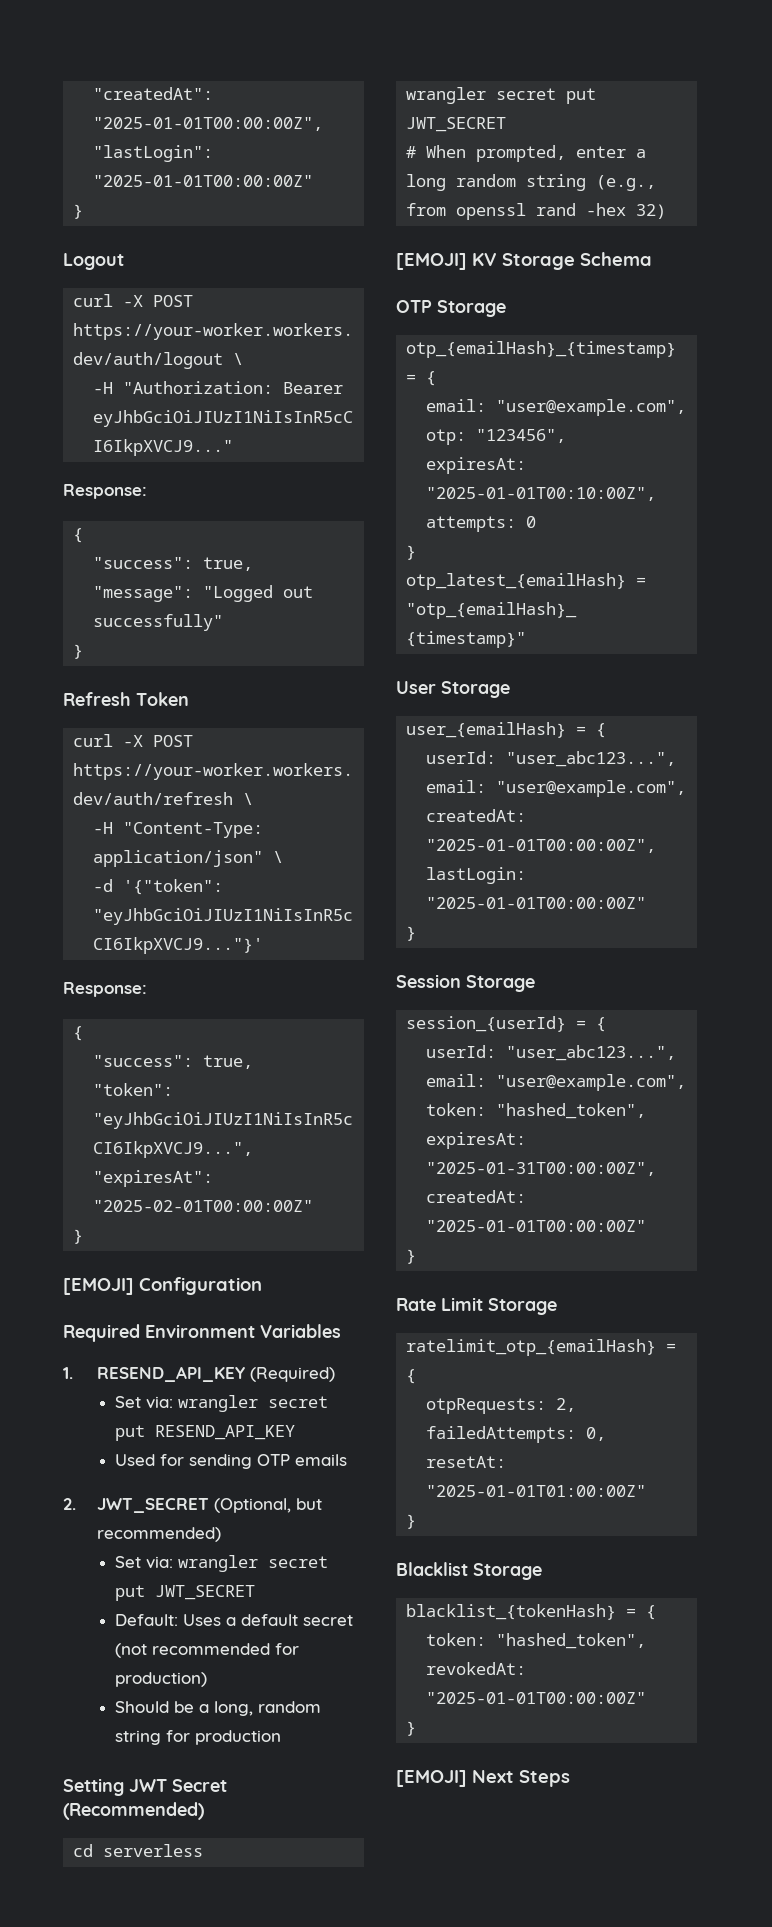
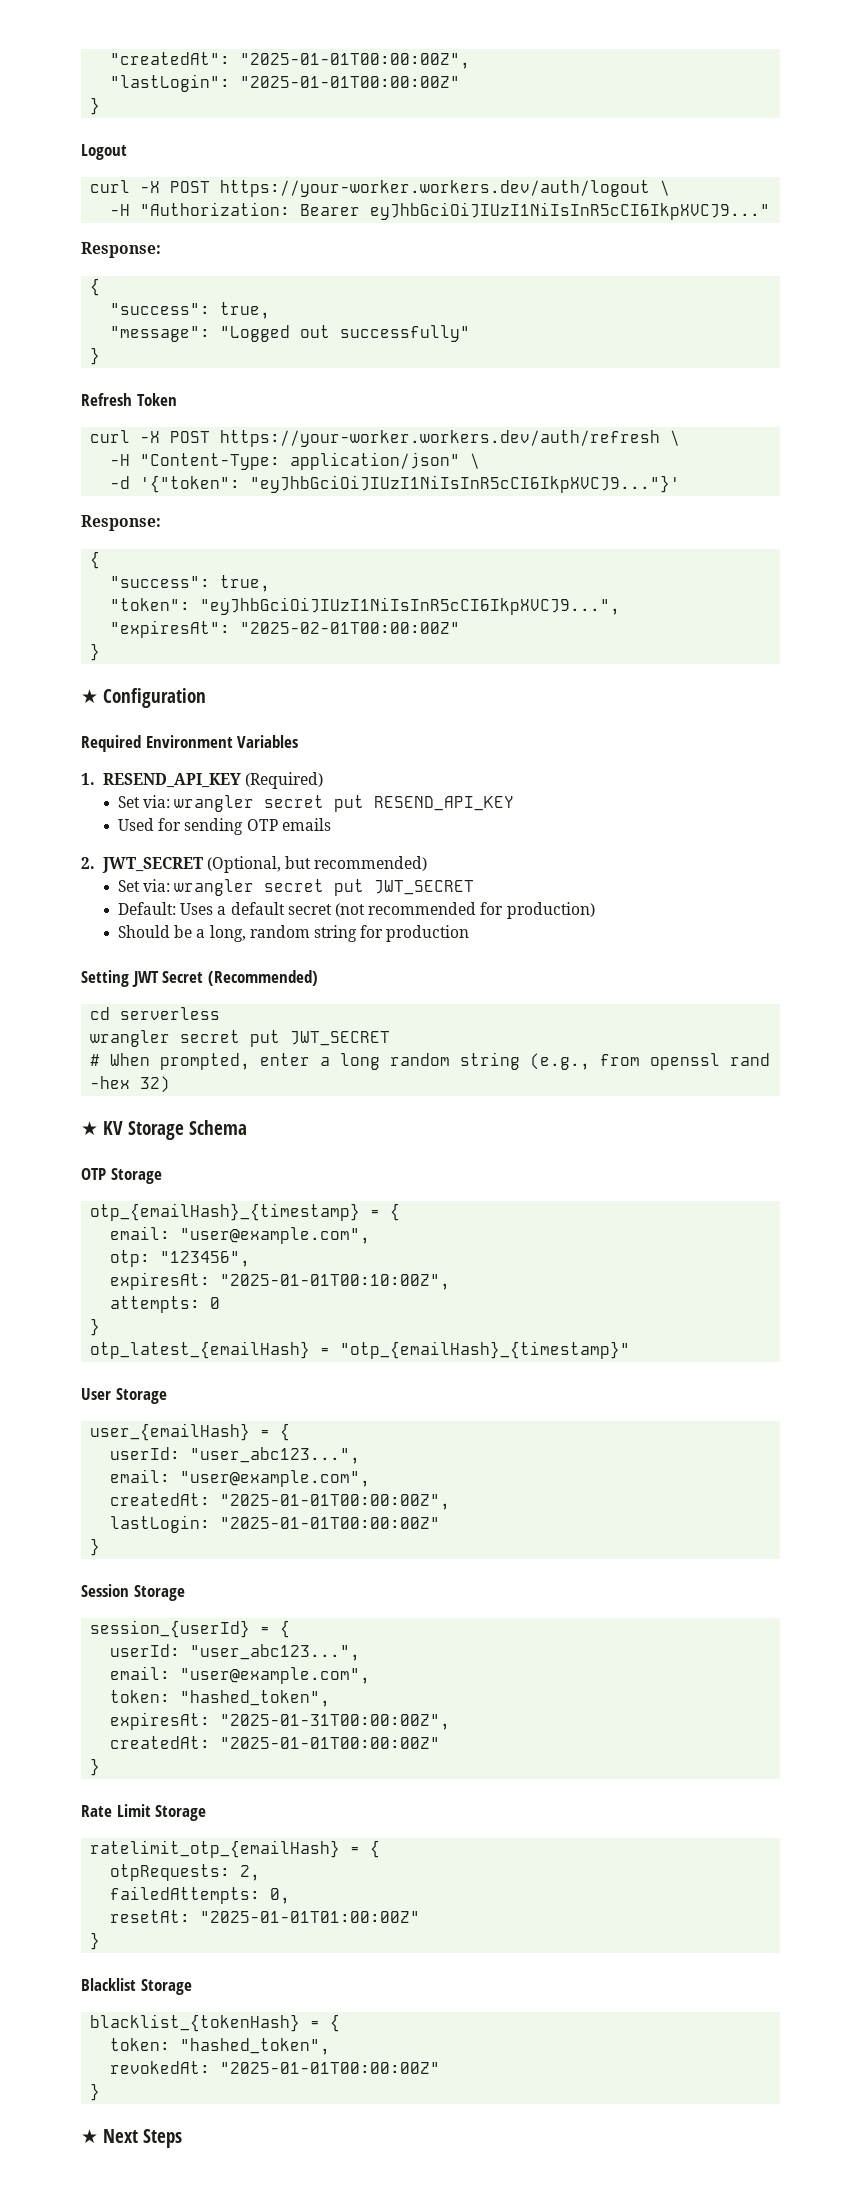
- [EMOJI] Configuration
+ ★ Configuration
- [EMOJI] KV Storage Schema
+ ★ KV Storage Schema
- [EMOJI] Next Steps
+ ★ Next Steps

